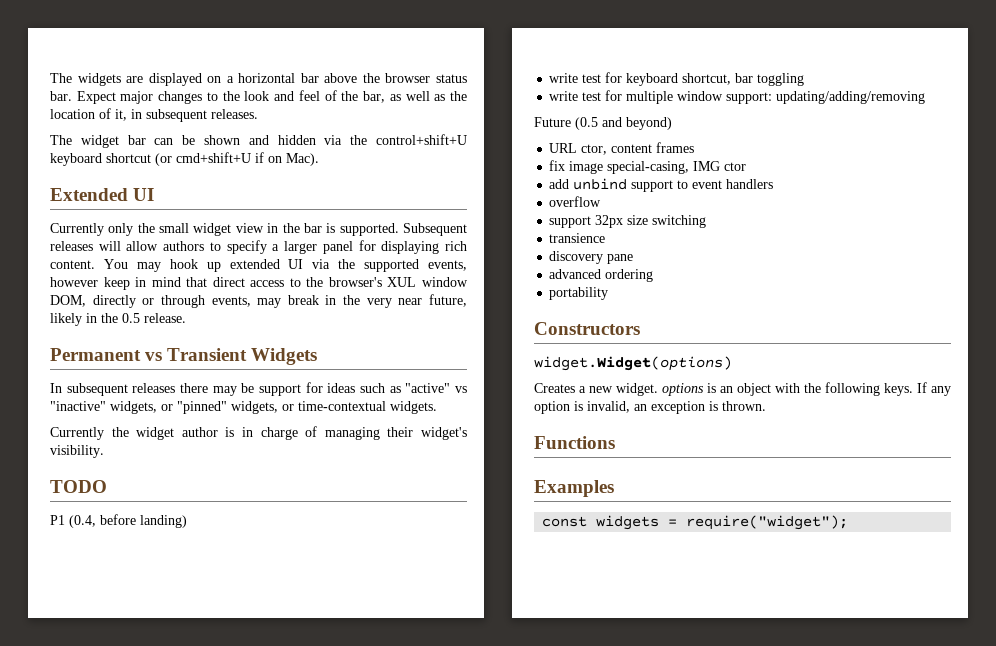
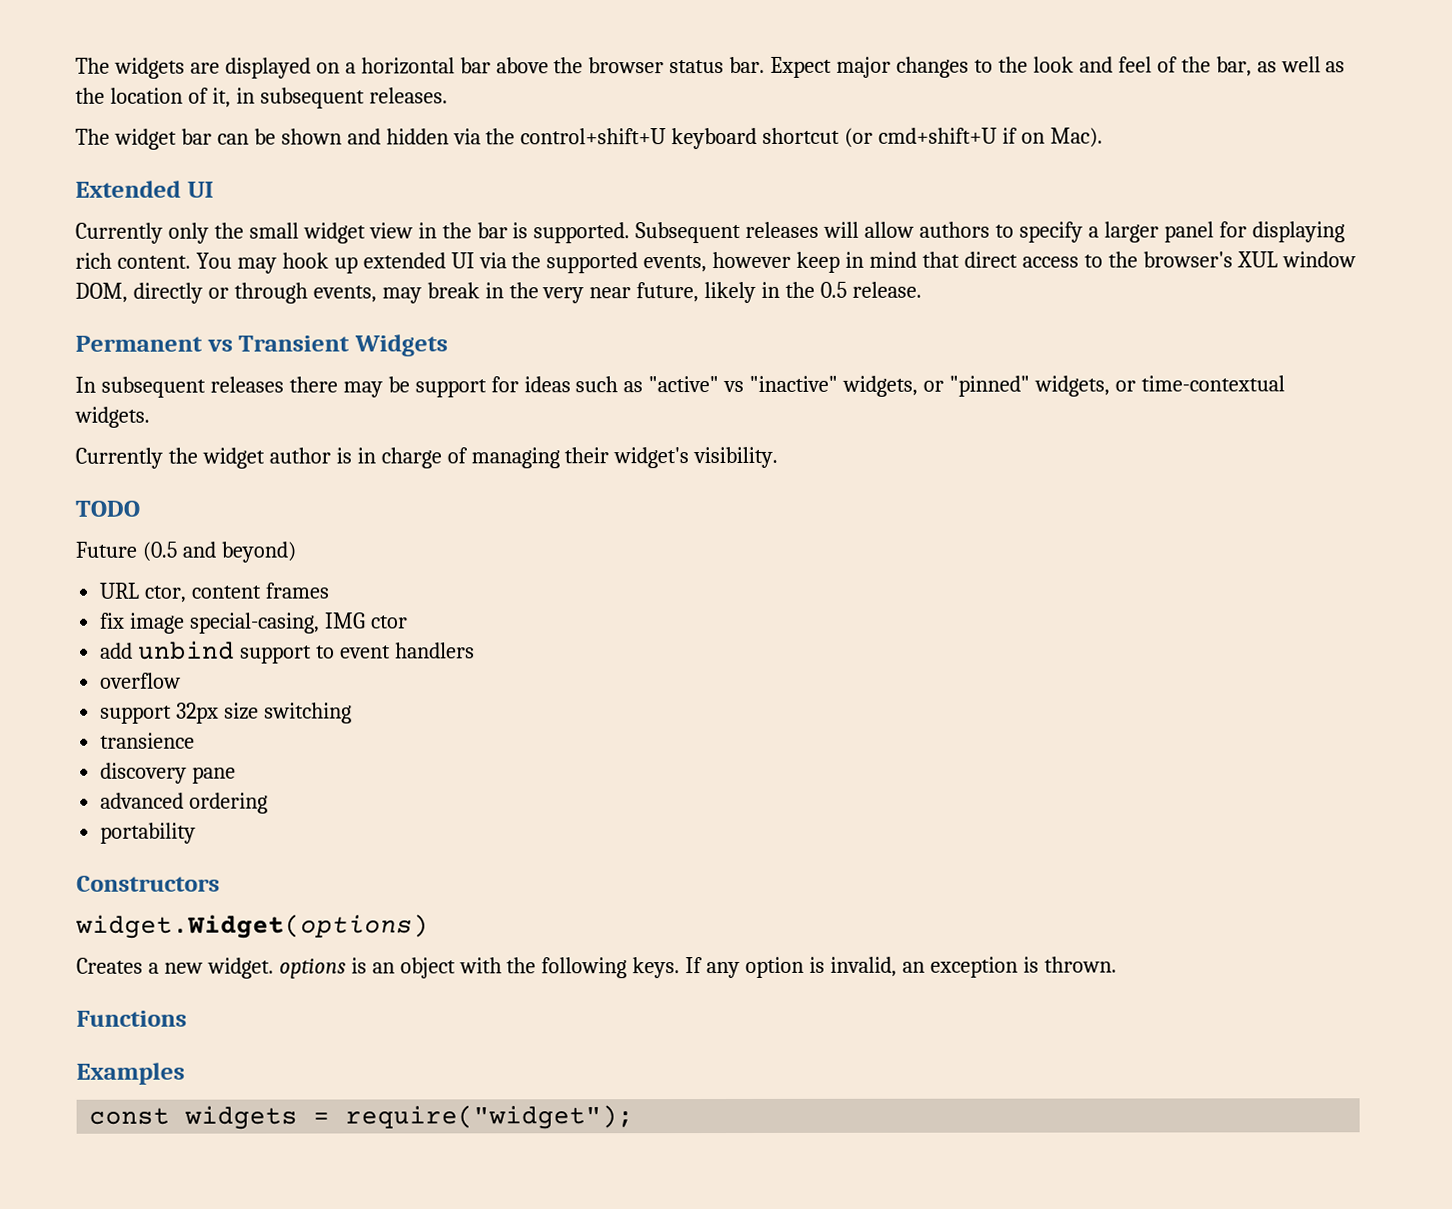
- P1 (0.4, before landing)
- write test for keyboard shortcut, bar toggling
- write test for multiple window support: updating/adding/removing

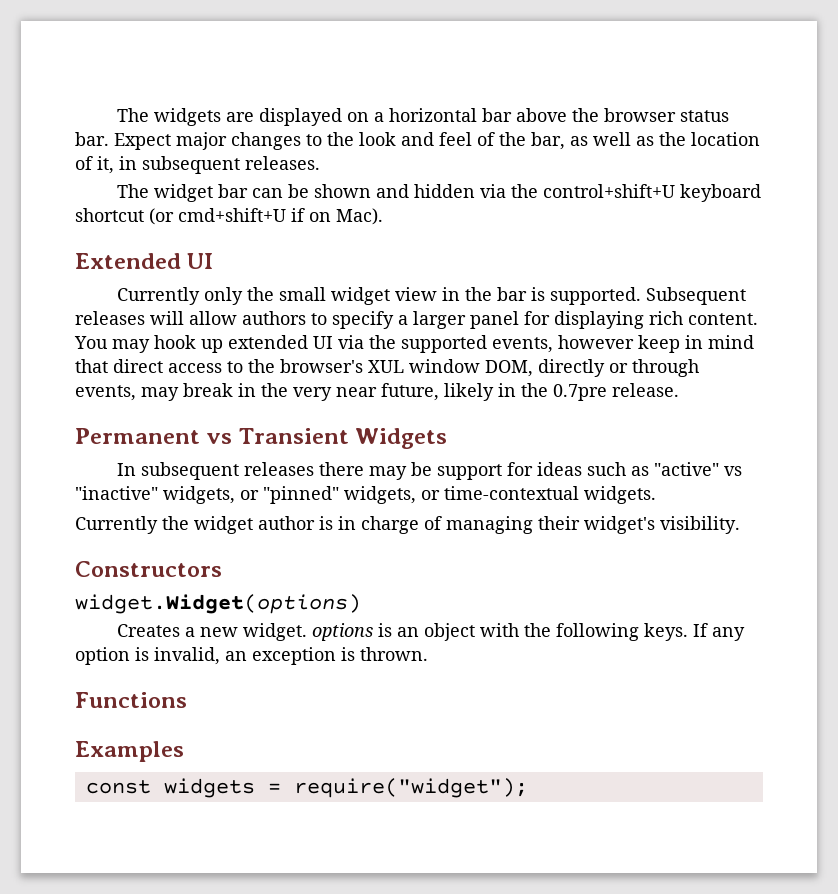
- You may hook up extended UI via the supported events, however keep in mind that direct access to the browser's XUL window DOM, directly or through events, may break in the very near future, likely in the 0.5 release.
+ You may hook up extended UI via the supported events, however keep in mind that direct access to the browser's XUL window DOM, directly or through events, may break in the very near future, likely in the 0.7pre release.
- TODO
- Future (0.5 and beyond)
- URL ctor, content frames
- fix image special-casing, IMG ctor
- add unbind support to event handlers
- overflow
- support 32px size switching
- transience
- discovery pane
- advanced ordering
- portability

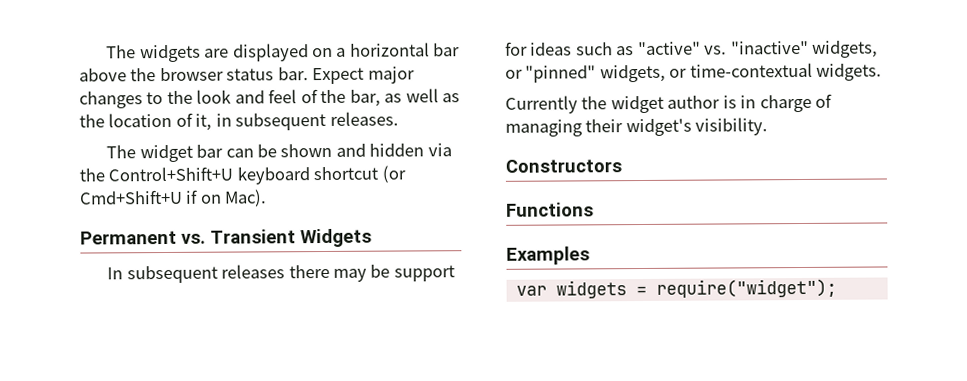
- The widget bar can be shown and hidden via the control+shift+U keyboard shortcut (or cmd+shift+U if on Mac).
+ The widget bar can be shown and hidden via the Control+Shift+U keyboard shortcut (or Cmd+Shift+U if on Mac).
- Extended UI
- Currently only the small widget view in the bar is supported. Subsequent releases will allow authors to specify a larger panel for displaying rich content. You may hook up extended UI via the supported events, however keep in mind that direct access to the browser's XUL window DOM, directly or through events, may break in the very near future, likely in the 0.7pre release.
- Permanent vs Transient Widgets
+ Permanent vs. Transient Widgets
- In subsequent releases there may be support for ideas such as "active" vs "inactive" widgets, or "pinned" widgets, or time-contextual widgets.
+ In subsequent releases there may be support for ideas such as "active" vs. "inactive" widgets, or "pinned" widgets, or time-contextual widgets.
- widget.Widget(options)
- Creates a new widget. options is an object with the following keys. If any option is invalid, an exception is thrown.
- const widgets = require("widget");
+ var widgets = require("widget");

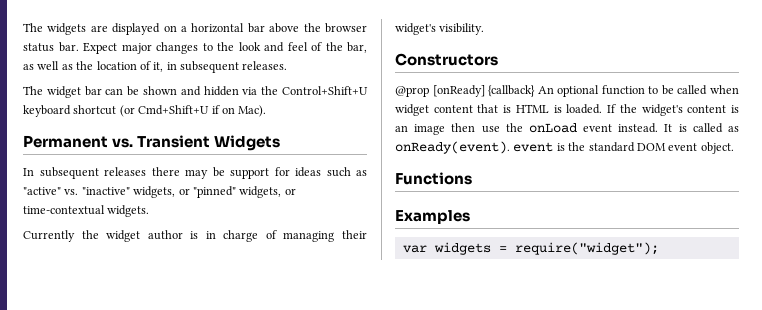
+ @prop [onReady] {callback} An optional function to be called when widget content that is HTML is loaded. If the widget's content is an image then use the onLoad event instead. It is called as onReady(event). event is the standard DOM event object.

